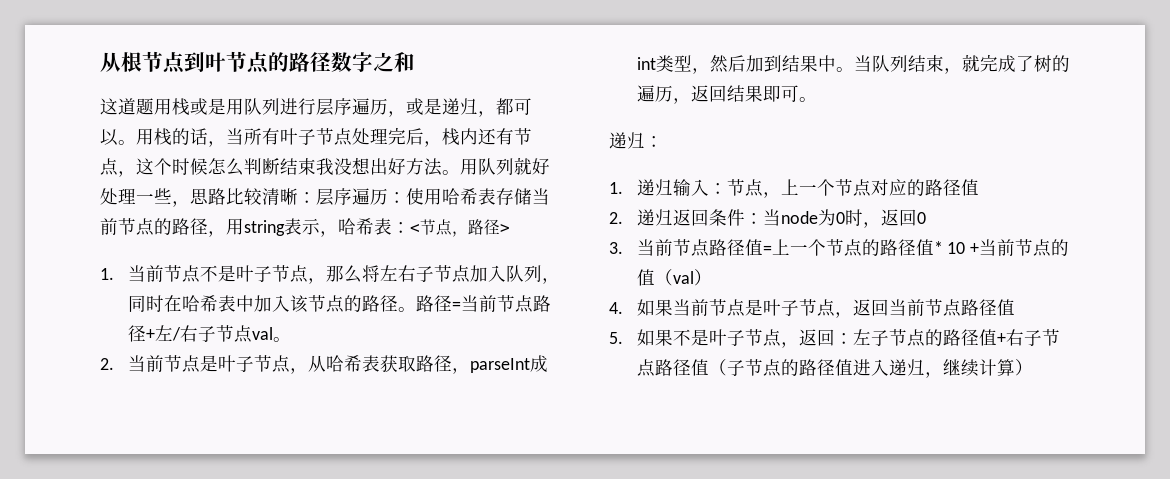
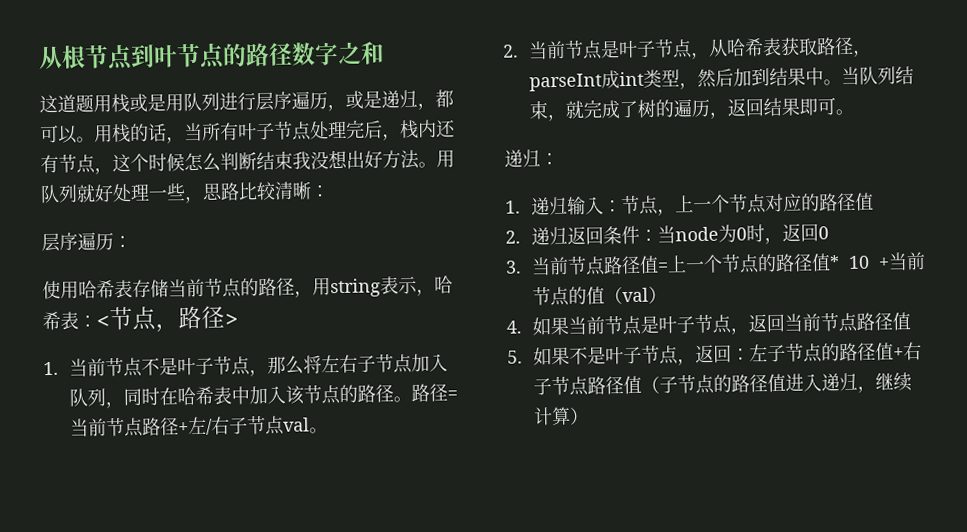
- 用队列就好处理一些，思路比较清晰：层序遍历：使用哈希表存储当前节点的路径，用string表示，哈希表：<节点，路径>
+ 用队列就好处理一些，思路比较清晰：
+ 层序遍历：
+ 使用哈希表存储当前节点的路径，用string表示，哈希表：<节点，路径>

